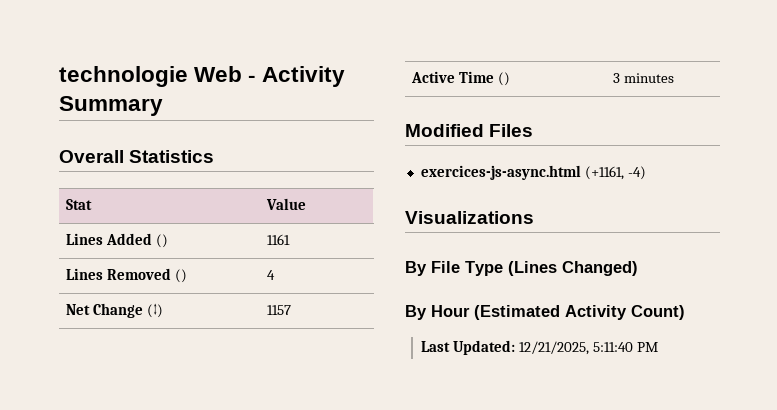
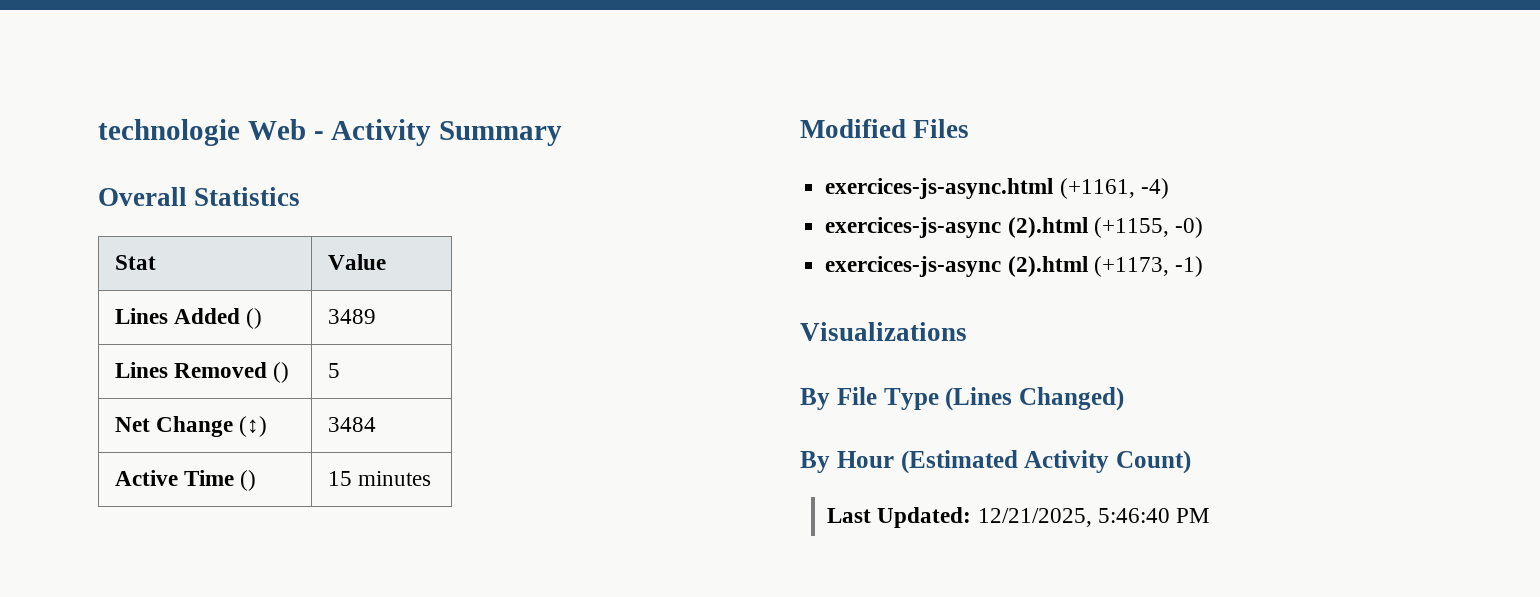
- Lines Added () | 1161
+ Lines Added () | 3489
- Lines Removed () | 4
+ Lines Removed () | 5
- Net Change (↕) | 1157
+ Net Change (↕) | 3484
- Active Time () | 3 minutes
+ Active Time () | 15 minutes
+ exercices-js-async (2).html (+1155, -0)
+ exercices-js-async (2).html (+1173, -1)
- Last Updated: 12/21/2025, 5:11:40 PM
+ Last Updated: 12/21/2025, 5:46:40 PM

